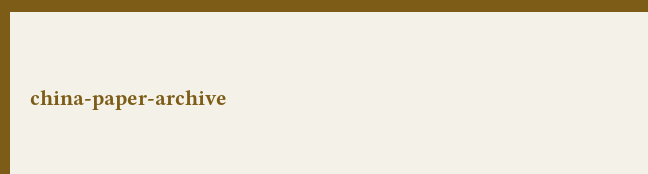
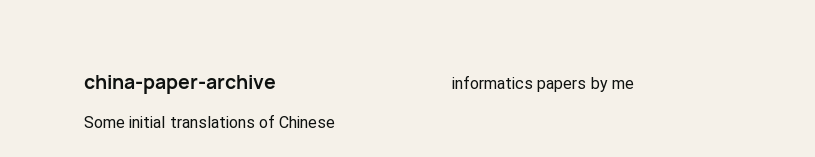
+ Some initial translations of Chinese informatics papers by me

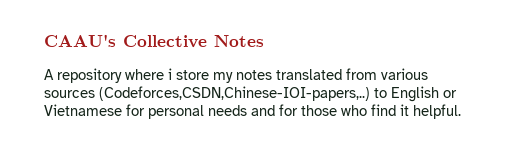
- china-paper-archive
- Some initial translations of Chinese informatics papers by me
+ CAAU's Collective Notes
+ A repository where i store my notes translated from various sources (Codeforces,CSDN,Chinese-IOI-papers,..) to English or Vietnamese for personal needs and for those who find it helpful.

